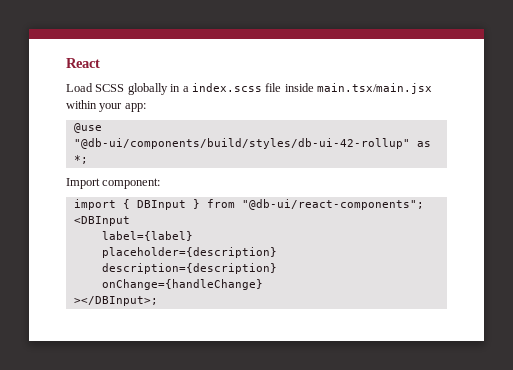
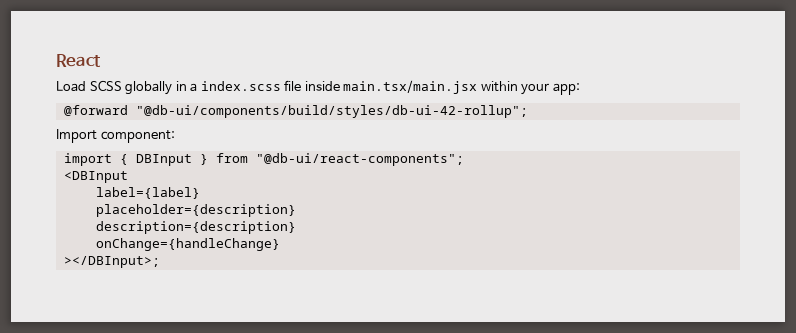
- @use "@db-ui/components/build/styles/db-ui-42-rollup" as *;
+ @forward "@db-ui/components/build/styles/db-ui-42-rollup";

